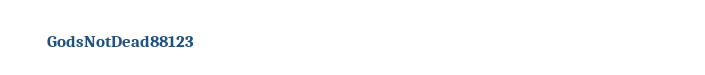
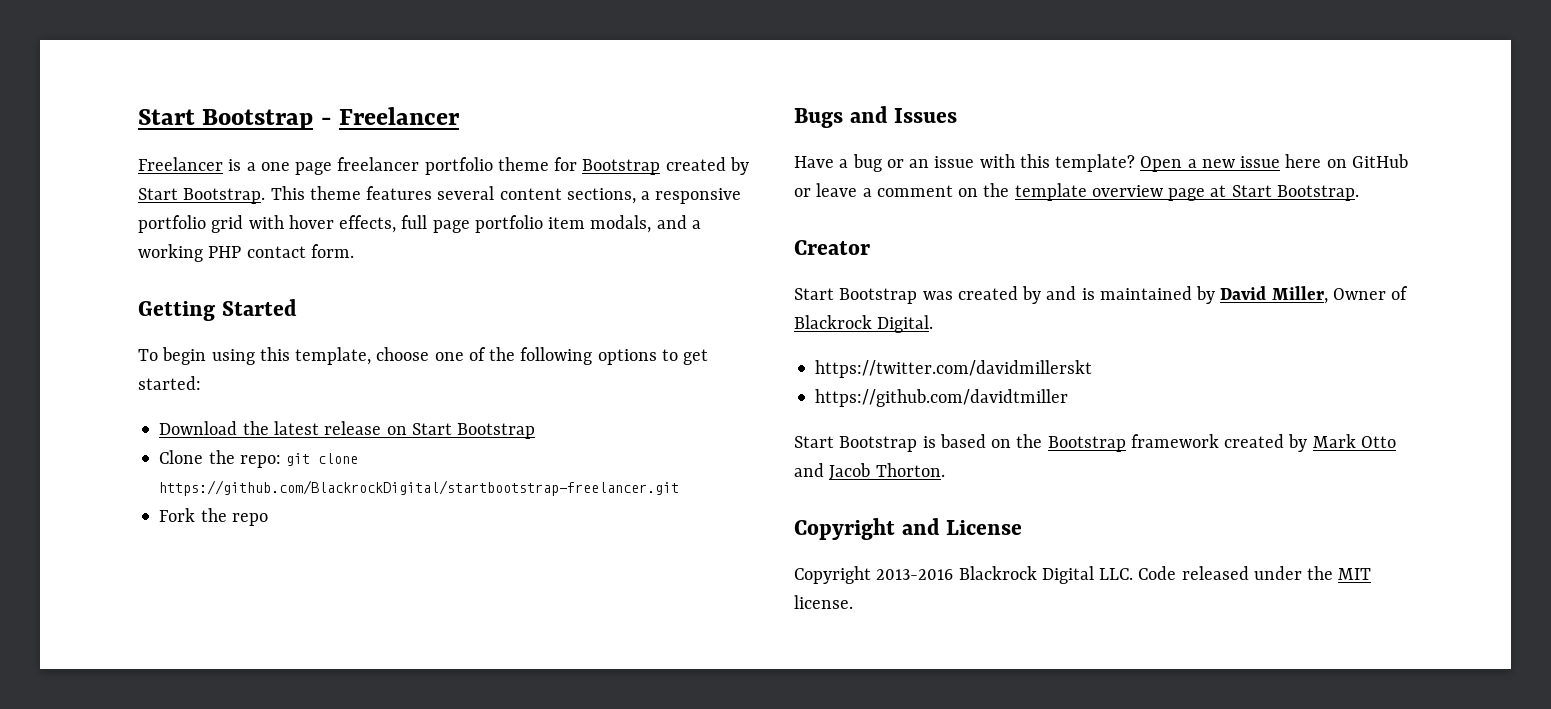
- GodsNotDead88123
+ Start Bootstrap - Freelancer
+ Freelancer is a one page freelancer portfolio theme for Bootstrap created by Start Bootstrap. This theme features several content sections, a responsive portfolio grid with hover effects, full page portfolio item modals, and a working PHP contact form.
+ Getting Started
+ To begin using this template, choose one of the following options to get started:
+ Download the latest release on Start Bootstrap
+ Clone the repo: git clone https://github.com/BlackrockDigital/startbootstrap-freelancer.git
+ Fork the repo
+ Bugs and Issues
+ Have a bug or an issue with this template? Open a new issue here on GitHub or leave a comment on the template overview page at Start Bootstrap.
+ Creator
+ Start Bootstrap was created by and is maintained by David Miller, Owner of Blackrock Digital.
+ https://twitter.com/davidmillerskt
+ https://github.com/davidtmiller
+ Start Bootstrap is based on the Bootstrap framework created by Mark Otto and Jacob Thorton.
+ Copyright and License
+ Copyright 2013-2016 Blackrock Digital LLC. Code released under the MIT license.

